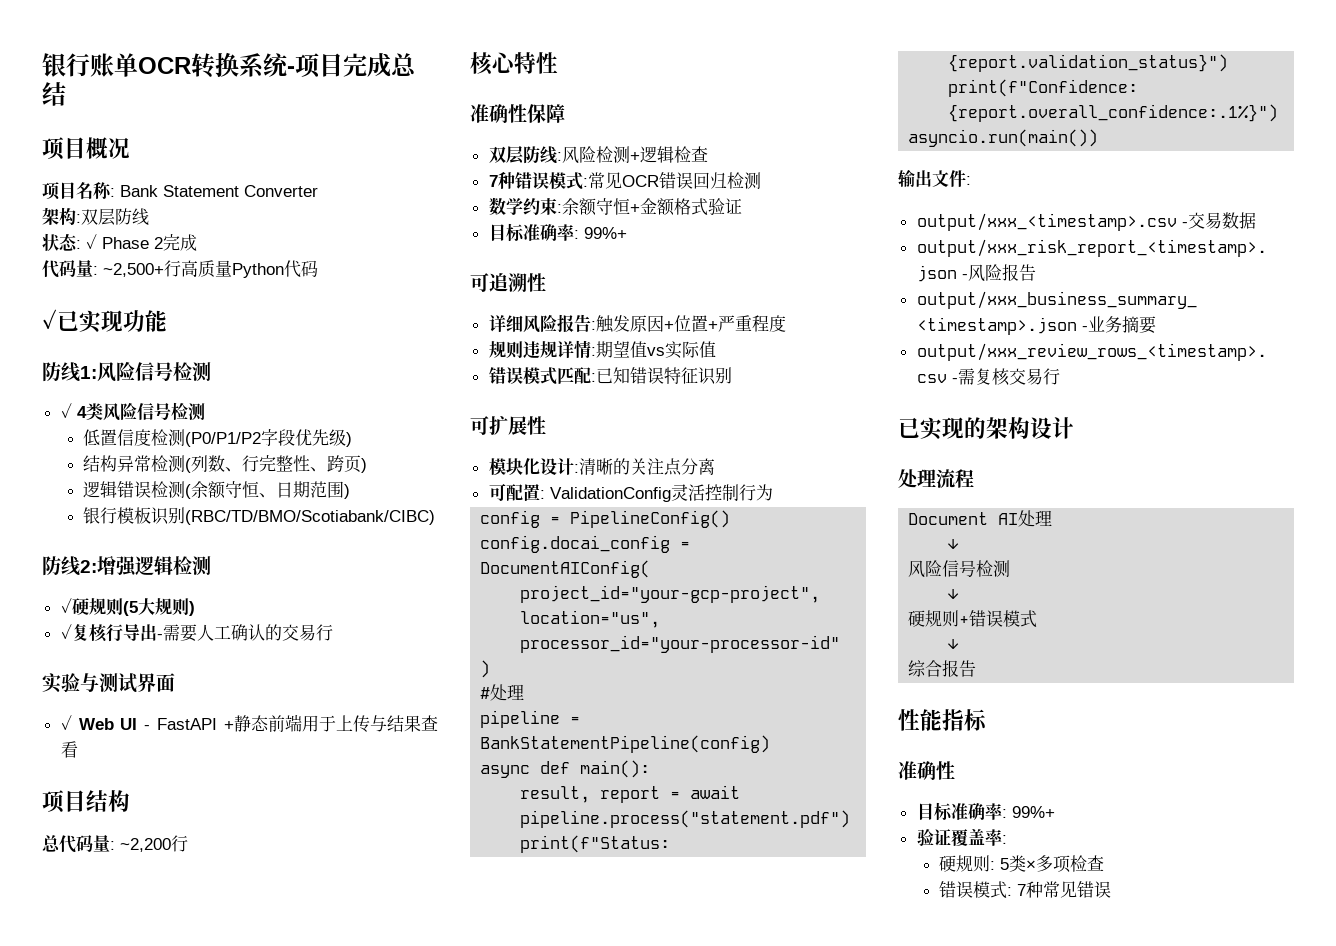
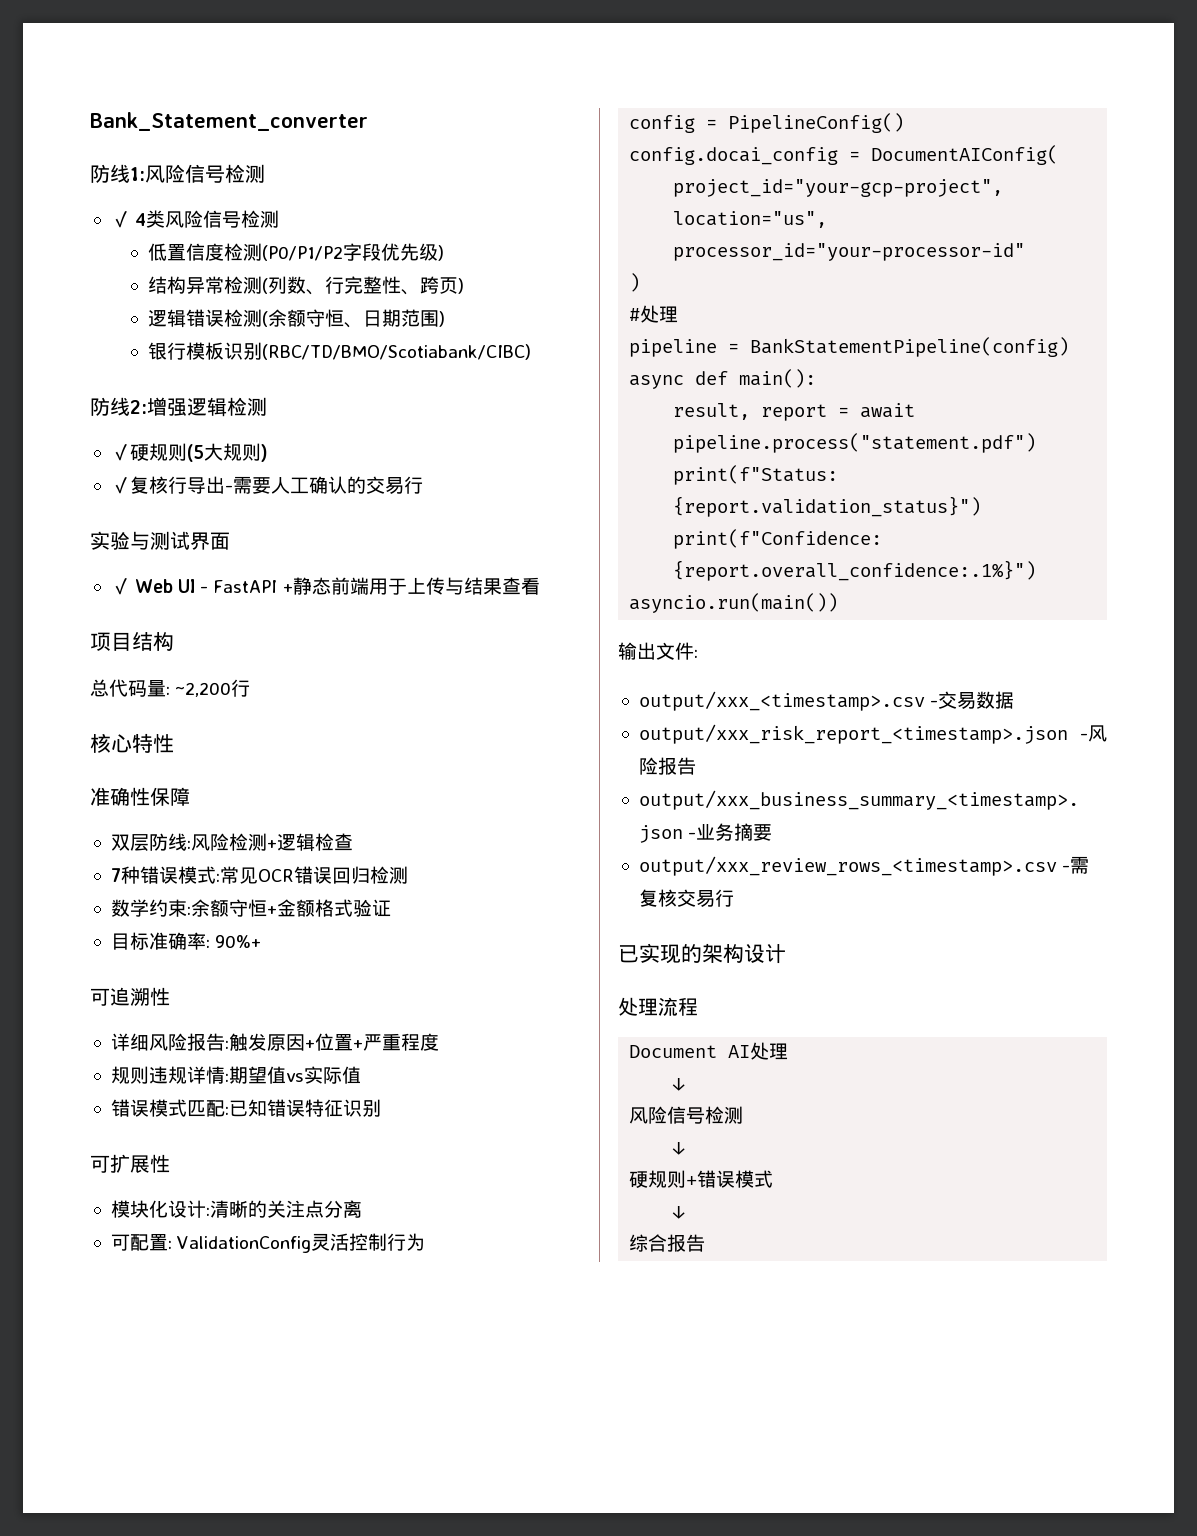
- 银行账单OCR转换系统-项目完成总结
- 项目概况
- 项目名称: Bank Statement Converter
- 架构:双层防线
- 状态: ✓ Phase 2完成
- 代码量: ~2,500+行高质量Python代码
- ✓已实现功能
+ Bank_Statement_converter
  数学约束:余额守恒+金额格式验证
- 目标准确率: 99%+
+ 目标准确率: 90%+
- 性能指标
- 准确性
- 目标准确率: 99%+
- 验证覆盖率:
- 硬规则: 5类×多项检查
- 错误模式: 7种常见错误

